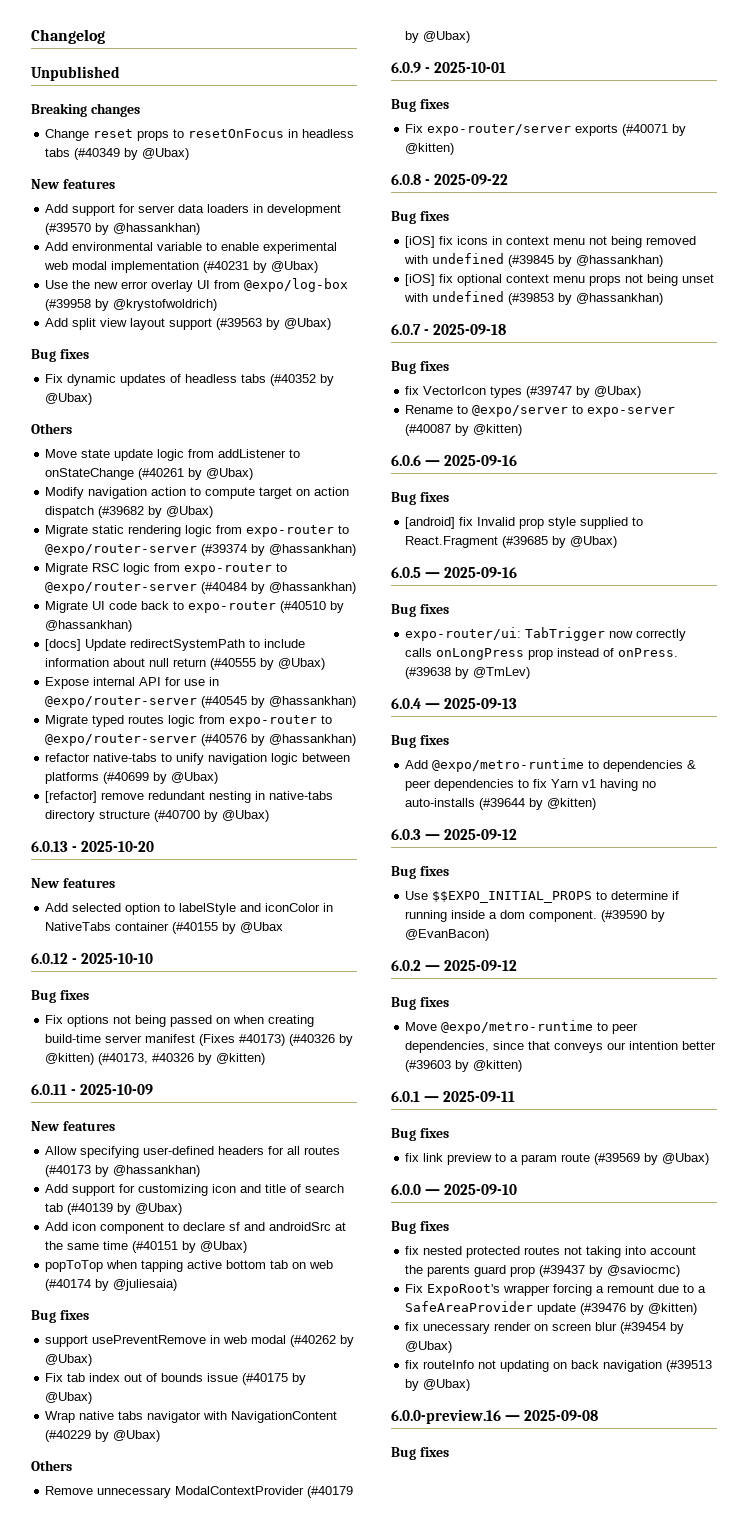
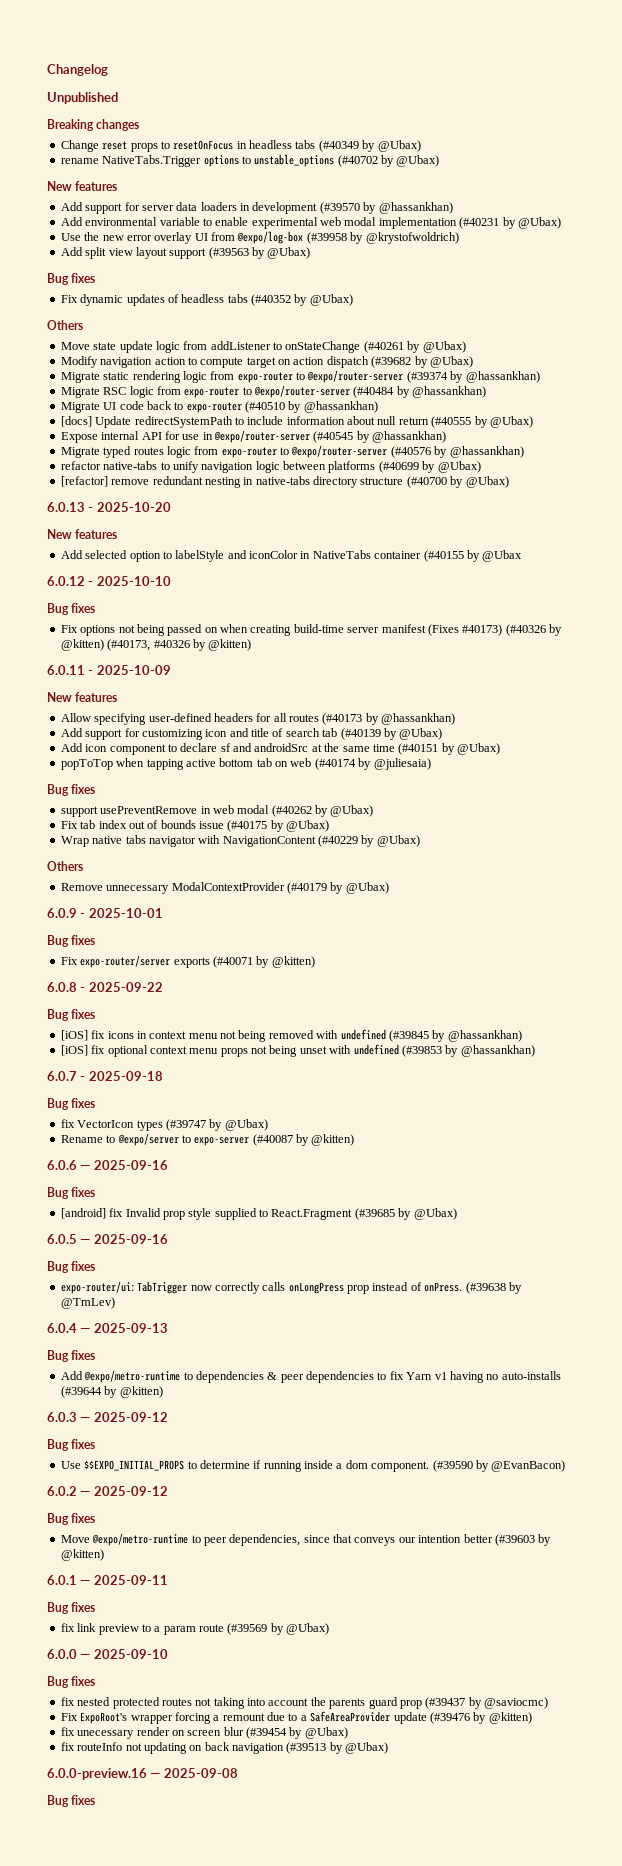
+ rename NativeTabs.Trigger options to unstable_options (#40702 by @Ubax)

